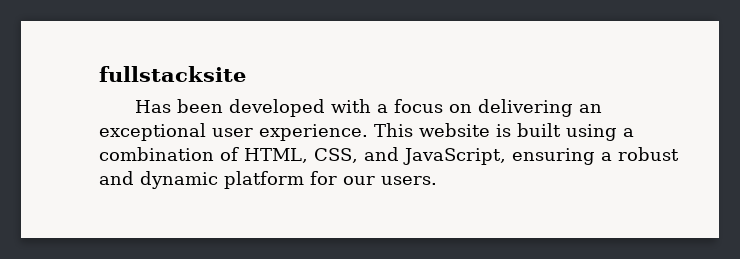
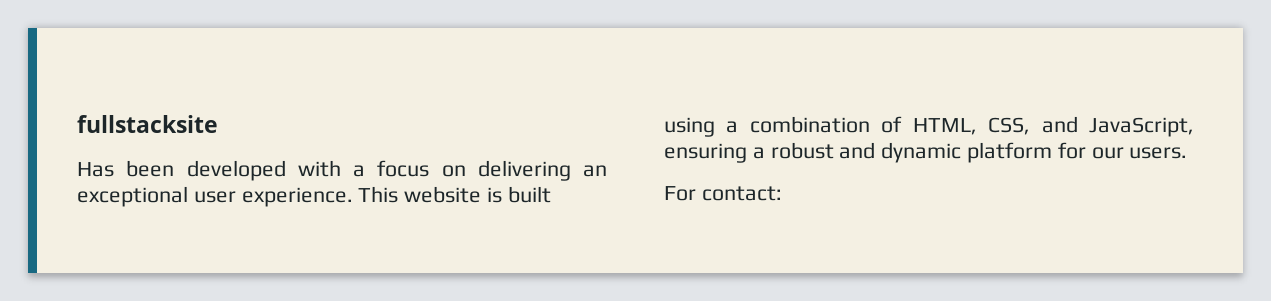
+ For contact:

